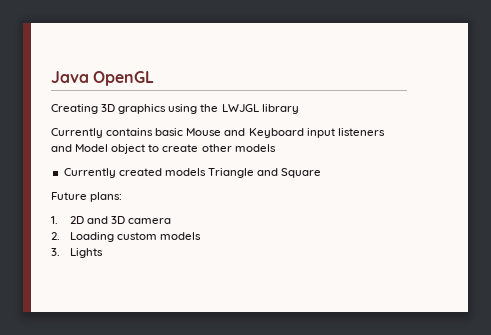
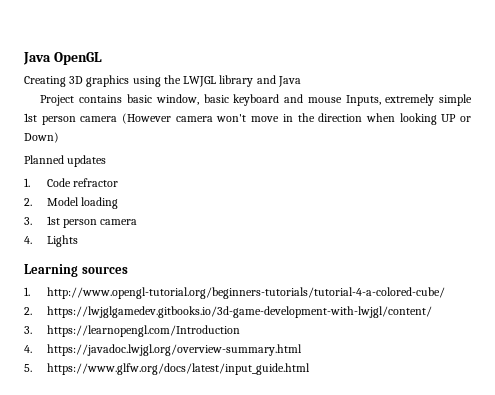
- Creating 3D graphics using the LWJGL library
- Currently contains basic Mouse and Keyboard input listeners and Model object to create other models
- Currently created models Triangle and Square
- Future plans:
- 1. 2D and 3D camera
- 2. Loading custom models
- 3. Lights
+ Creating 3D graphics using the LWJGL library and Java
+ Project contains basic window, basic keyboard and mouse Inputs, extremely simple 1st person camera (However camera won't move in the direction when looking UP or Down)
+ Planned updates
+ 1. Code refractor
+ 2. Model loading
+ 3. 1st person camera
+ 4. Lights
+ Learning sources
+ 1. http://www.opengl-tutorial.org/beginners-tutorials/tutorial-4-a-colored-cube/
+ 2. https://lwjglgamedev.gitbooks.io/3d-game-development-with-lwjgl/content/
+ 3. https://learnopengl.com/Introduction
+ 4. https://javadoc.lwjgl.org/overview-summary.html
+ 5. https://www.glfw.org/docs/latest/input_guide.html

